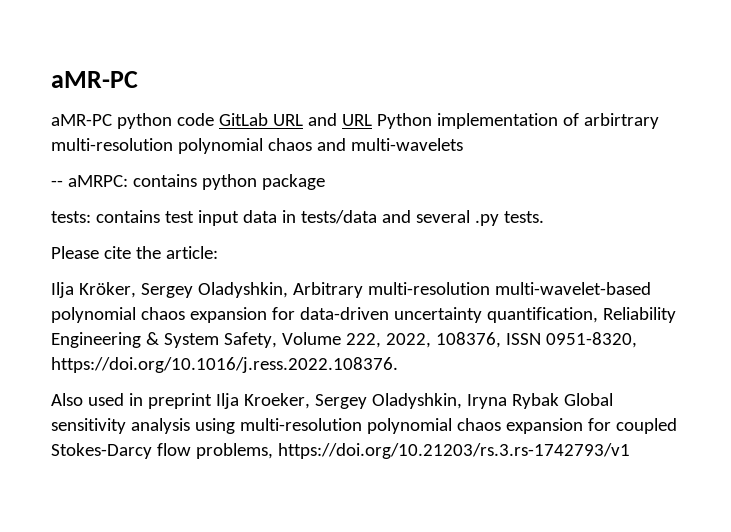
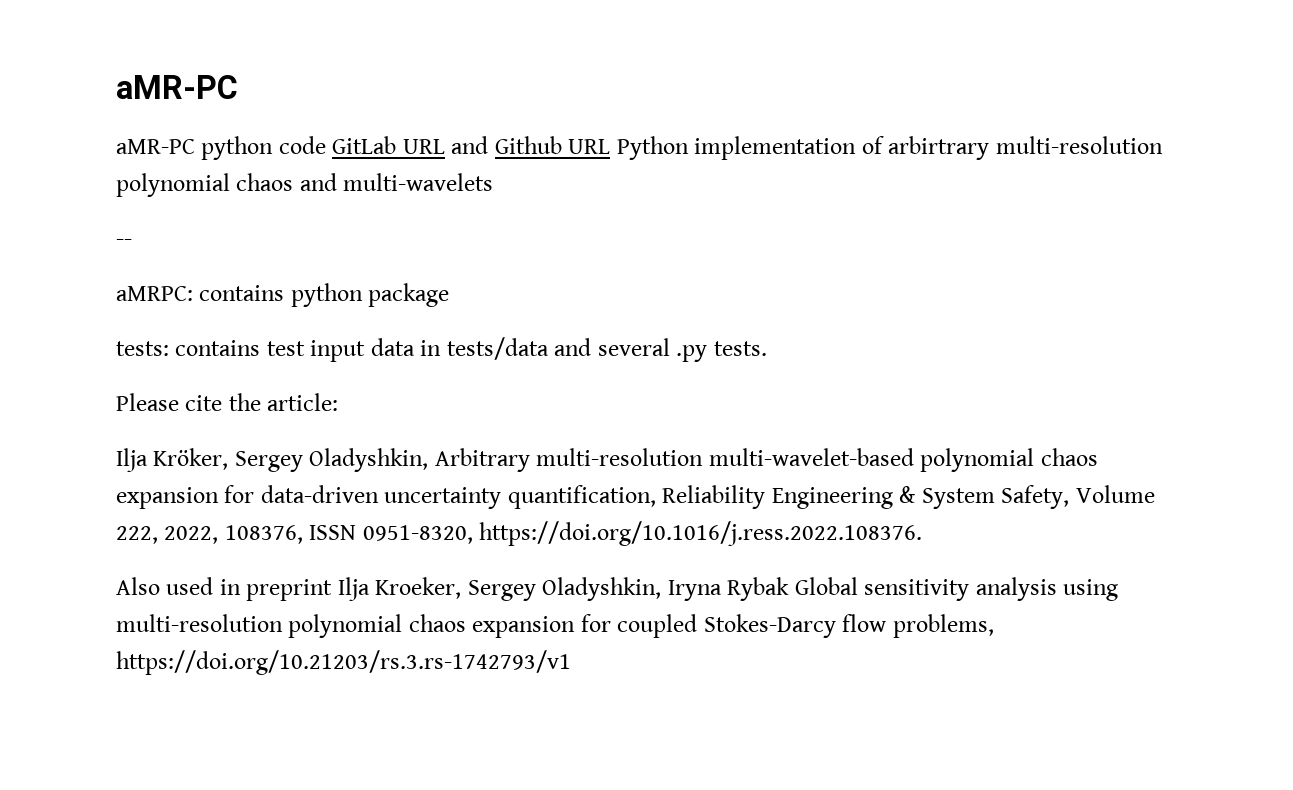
- aMR-PC python code GitLab URL and URL Python implementation of arbirtrary multi-resolution polynomial chaos and multi-wavelets
+ aMR-PC python code GitLab URL and Github URL Python implementation of arbirtrary multi-resolution polynomial chaos and multi-wavelets
- -- aMRPC: contains python package
+ --
+ aMRPC: contains python package

